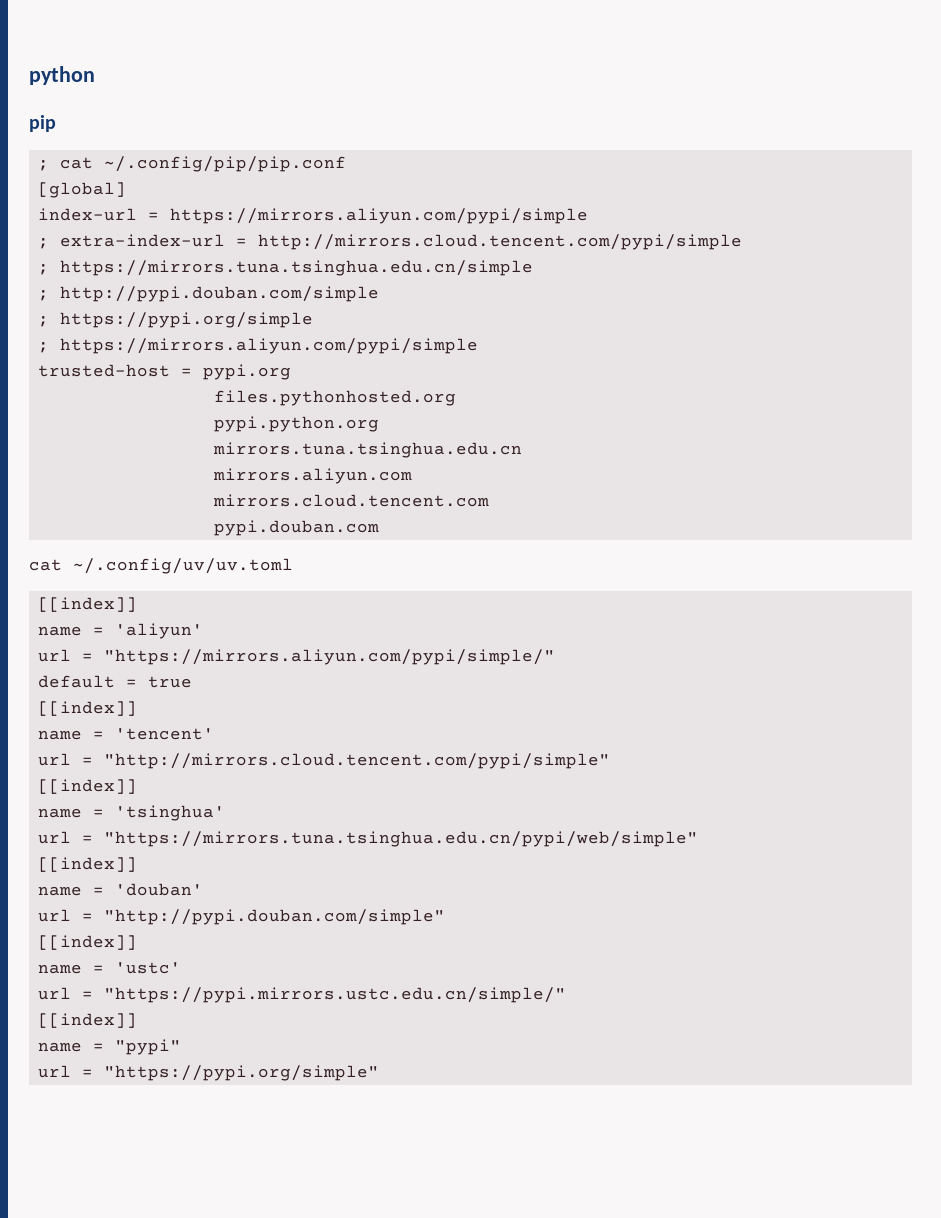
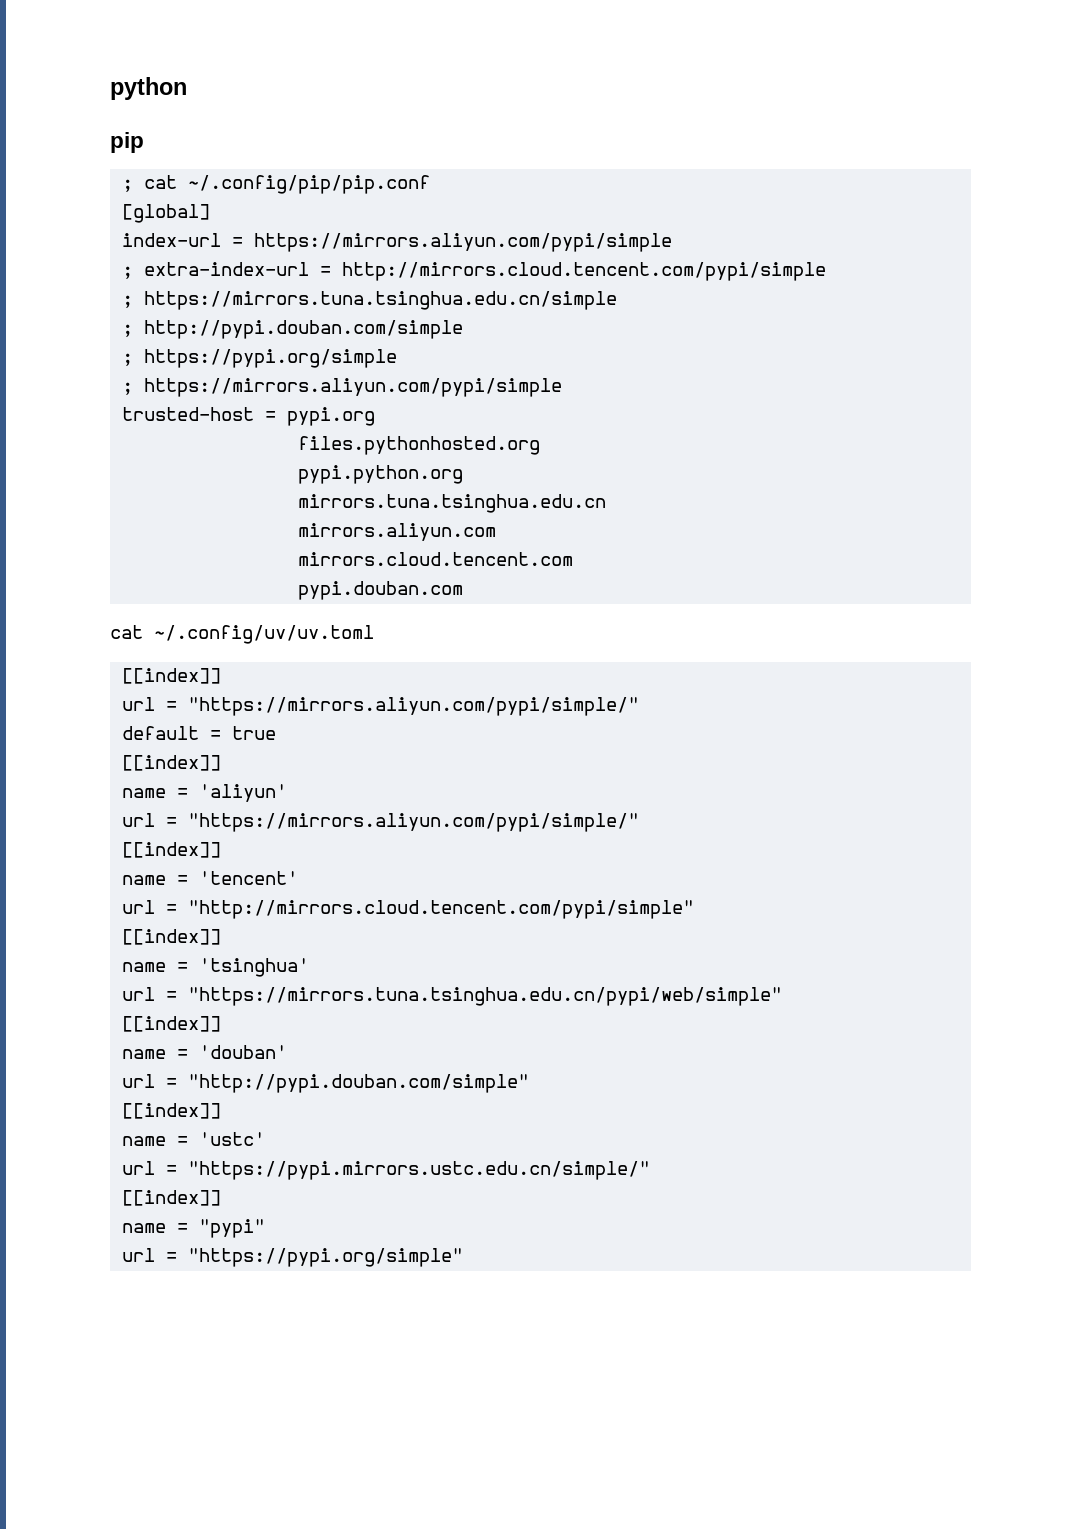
  cat ~/.config/uv/uv.toml
+ [[index]]
+ url = "https://mirrors.aliyun.com/pypi/simple/"
+ default = true
- default = true

